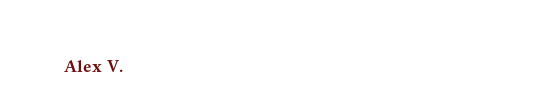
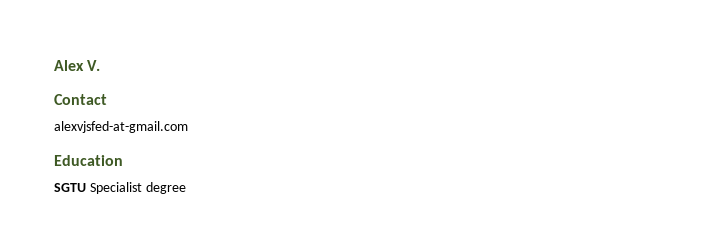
+ Contact
+ alexvjsfed-at-gmail.com
+ Education
+ SGTU Specialist degree

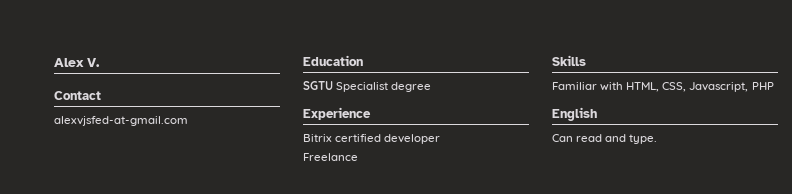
+ Experience
+ Bitrix certified developer
+ Freelance
+ Skills
+ Familiar with HTML, CSS, Javascript, PHP
+ English
+ Can read and type.

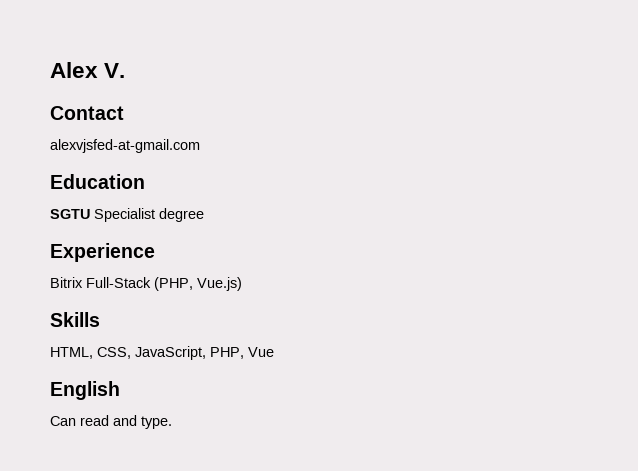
- Bitrix certified developer
- Freelance
+ Bitrix Full-Stack (PHP, Vue.js)
  Skills
- Familiar with HTML, CSS, Javascript, PHP
+ HTML, CSS, JavaScript, PHP, Vue

